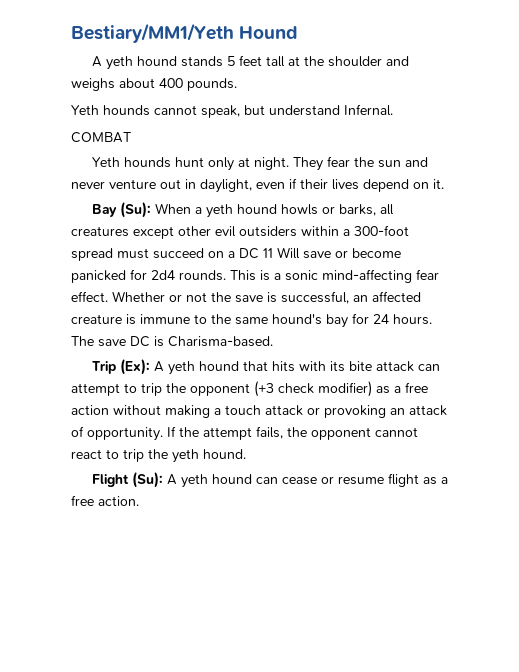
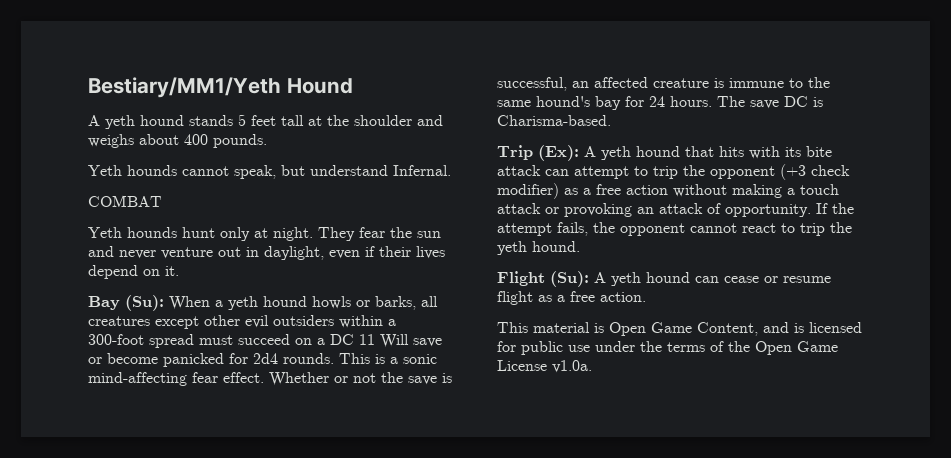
+ This material is Open Game Content, and is licensed for public use under the terms of the Open Game License v1.0a.

